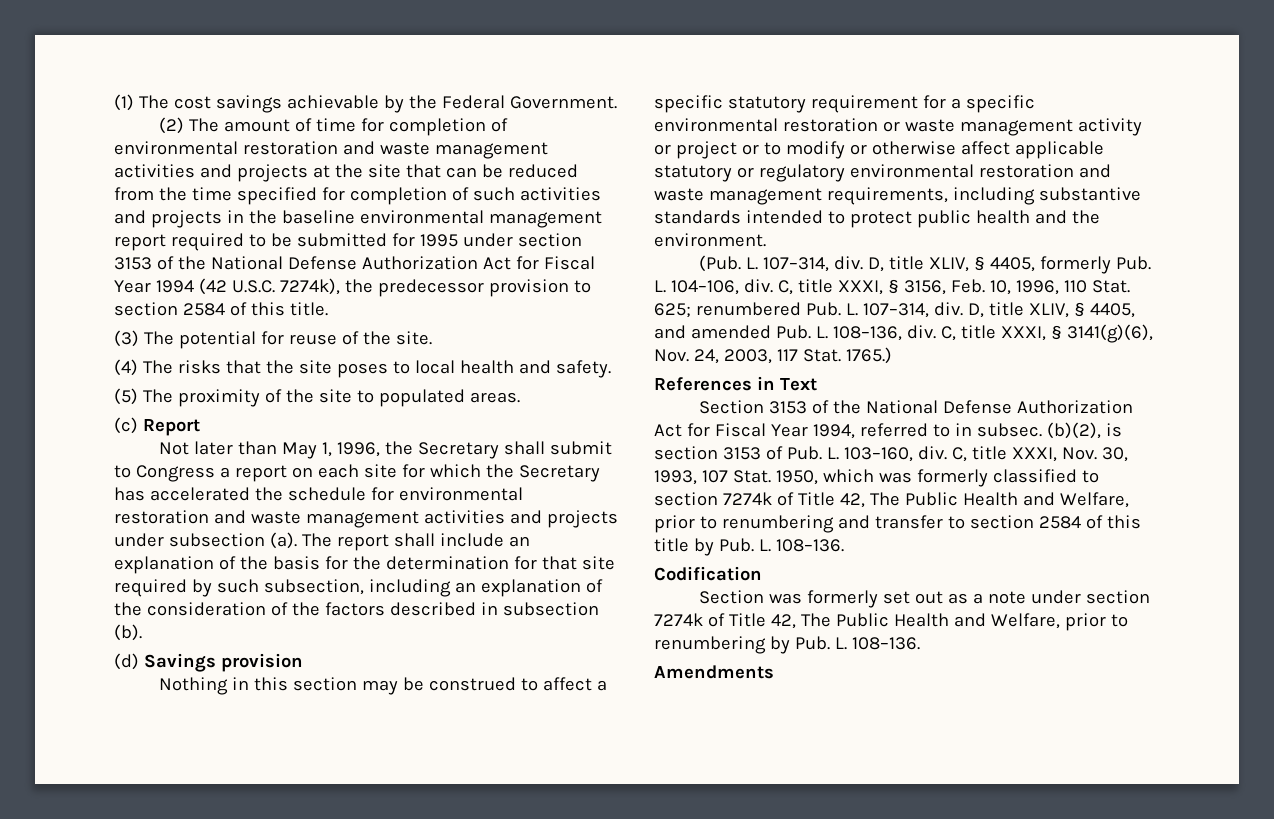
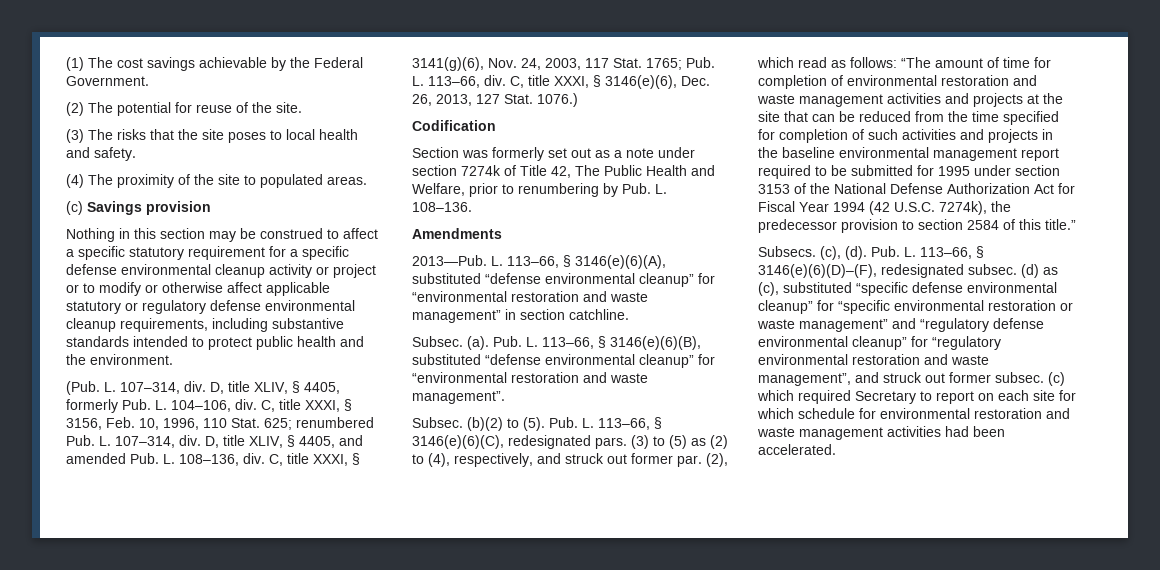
- (2) The amount of time for completion of environmental restoration and waste management activities and projects at the site that can be reduced from the time specified for completion of such activities and projects in the baseline environmental management report required to be submitted for 1995 under section 3153 of the National Defense Authorization Act for Fiscal Year 1994 (42 U.S.C. 7274k), the predecessor provision to section 2584 of this title.
- (3) The potential for reuse of the site.
- (4) The risks that the site poses to local health and safety.
- (5) The proximity of the site to populated areas.
- (c) Report
- Not later than May 1, 1996, the Secretary shall submit to Congress a report on each site for which the Secretary has accelerated the schedule for environmental restoration and waste management activities and projects under subsection (a). The report shall include an explanation of the basis for the determination for that site required by such subsection, including an explanation of the consideration of the factors described in subsection (b).
- (d) Savings provision
- Nothing in this section may be construed to affect a specific statutory requirement for a specific environmental restoration or waste management activity or project or to modify or otherwise affect applicable statutory or regulatory environmental restoration and waste management requirements, including substantive standards intended to protect public health and the environment.
- (Pub. L. 107–314, div. D, title XLIV, § 4405, formerly Pub. L. 104–106, div. C, title XXXI, § 3156, Feb. 10, 1996, 110 Stat. 625; renumbered Pub. L. 107–314, div. D, title XLIV, § 4405, and amended Pub. L. 108–136, div. C, title XXXI, § 3141(g)(6), Nov. 24, 2003, 117 Stat. 1765.)
- References in Text
- Section 3153 of the National Defense Authorization Act for Fiscal Year 1994, referred to in subsec. (b)(2), is section 3153 of Pub. L. 103–160, div. C, title XXXI, Nov. 30, 1993, 107 Stat. 1950, which was formerly classified to section 7274k of Title 42, The Public Health and Welfare, prior to renumbering and transfer to section 2584 of this title by Pub. L. 108–136.
+ (2) The potential for reuse of the site.
+ (3) The risks that the site poses to local health and safety.
+ (4) The proximity of the site to populated areas.
+ (c) Savings provision
+ Nothing in this section may be construed to affect a specific statutory requirement for a specific defense environmental cleanup activity or project or to modify or otherwise affect applicable statutory or regulatory defense environmental cleanup requirements, including substantive standards intended to protect public health and the environment.
+ (Pub. L. 107–314, div. D, title XLIV, § 4405, formerly Pub. L. 104–106, div. C, title XXXI, § 3156, Feb. 10, 1996, 110 Stat. 625; renumbered Pub. L. 107–314, div. D, title XLIV, § 4405, and amended Pub. L. 108–136, div. C, title XXXI, § 3141(g)(6), Nov. 24, 2003, 117 Stat. 1765; Pub. L. 113–66, div. C, title XXXI, § 3146(e)(6), Dec. 26, 2013, 127 Stat. 1076.)
  Codification
  Section was formerly set out as a note under section 7274k of Title 42, The Public Health and Welfare, prior to renumbering by Pub. L. 108–136.
  Amendments
+ 2013—Pub. L. 113–66, § 3146(e)(6)(A), substituted “defense environmental cleanup” for “environmental restoration and waste management” in section catchline.
+ Subsec. (a). Pub. L. 113–66, § 3146(e)(6)(B), substituted “defense environmental cleanup” for “environmental restoration and waste management”.
+ Subsec. (b)(2) to (5). Pub. L. 113–66, § 3146(e)(6)(C), redesignated pars. (3) to (5) as (2) to (4), respectively, and struck out former par. (2), which read as follows: “The amount of time for completion of environmental restoration and waste management activities and projects at the site that can be reduced from the time specified for completion of such activities and projects in the baseline environmental management report required to be submitted for 1995 under section 3153 of the National Defense Authorization Act for Fiscal Year 1994 (42 U.S.C. 7274k), the predecessor provision to section 2584 of this title.”
+ Subsecs. (c), (d). Pub. L. 113–66, § 3146(e)(6)(D)–(F), redesignated subsec. (d) as (c), substituted “specific defense environmental cleanup” for “specific environmental restoration or waste management” and “regulatory defense environmental cleanup” for “regulatory environmental restoration and waste management”, and struck out former subsec. (c) which required Secretary to report on each site for which schedule for environmental restoration and waste management activities had been accelerated.

